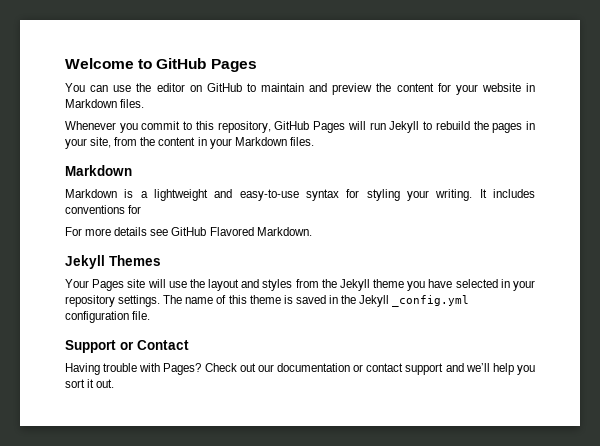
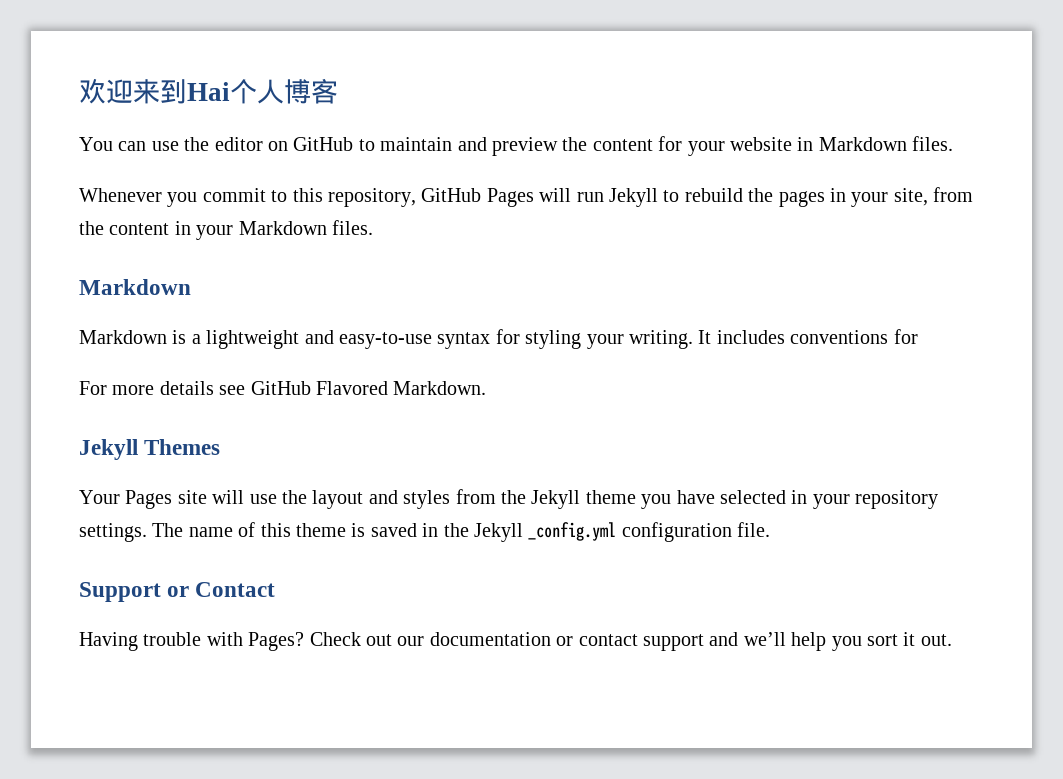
- Welcome to GitHub Pages
+ 欢迎来到Hai个人博客

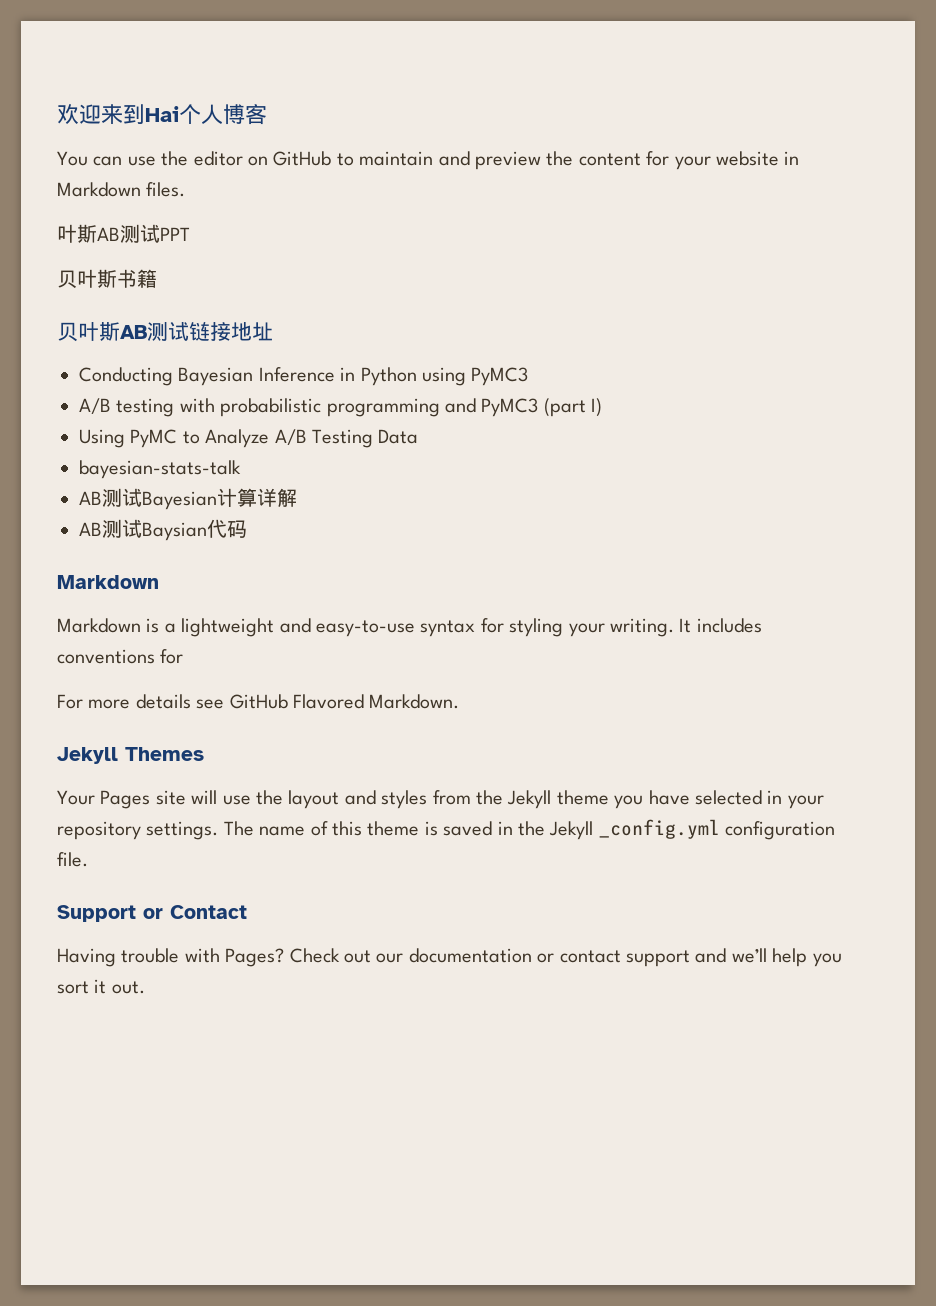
- Whenever you commit to this repository, GitHub Pages will run Jekyll to rebuild the pages in your site, from the content in your Markdown files.
+ 叶斯AB测试PPT
+ 贝叶斯书籍
+ 贝叶斯AB测试链接地址
+ Conducting Bayesian Inference in Python using PyMC3
+ A/B testing with probabilistic programming and PyMC3 (part I)
+ Using PyMC to Analyze A/B Testing Data
+ bayesian-stats-talk
+ AB测试Bayesian计算详解
+ AB测试Baysian代码

